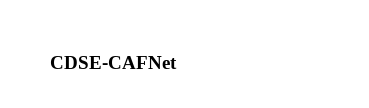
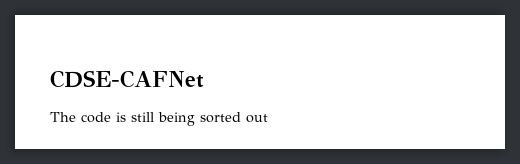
+ The code is still being sorted out

